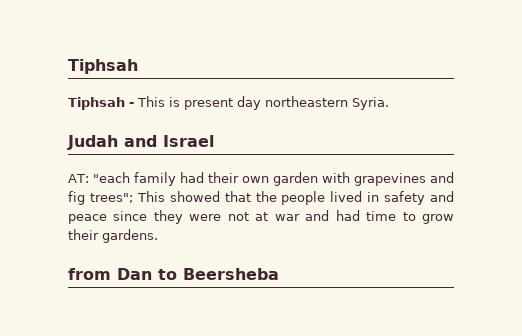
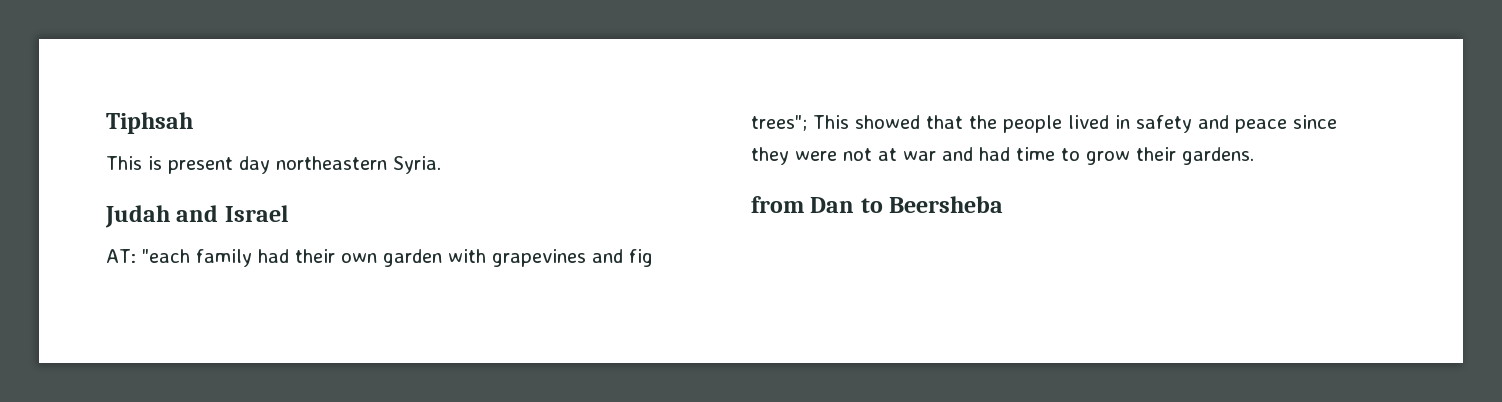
- Tiphsah - This is present day northeastern Syria.
+ This is present day northeastern Syria.

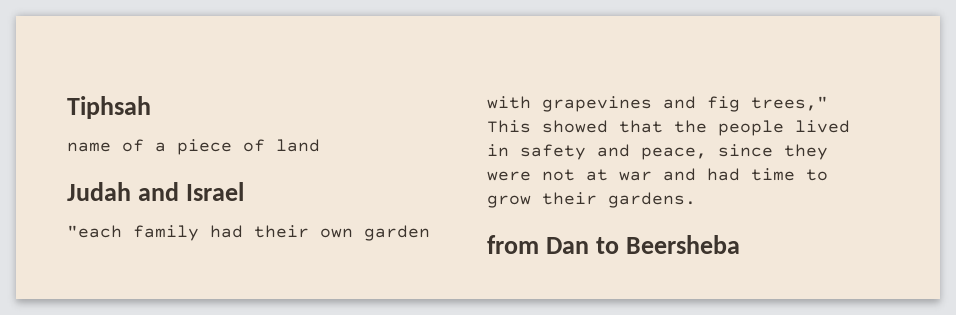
- This is present day northeastern Syria.
+ name of a piece of land
- AT: "each family had their own garden with grapevines and fig trees"; This showed that the people lived in safety and peace since they were not at war and had time to grow their gardens.
+ "each family had their own garden with grapevines and fig trees," This showed that the people lived in safety and peace, since they were not at war and had time to grow their gardens.

